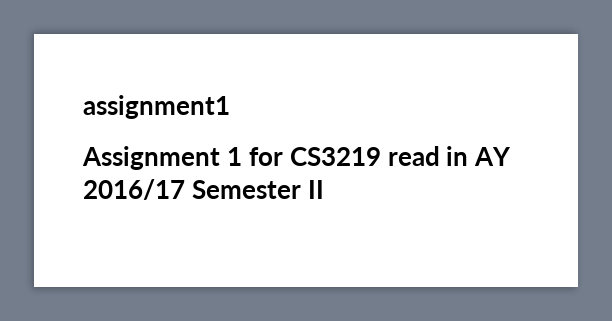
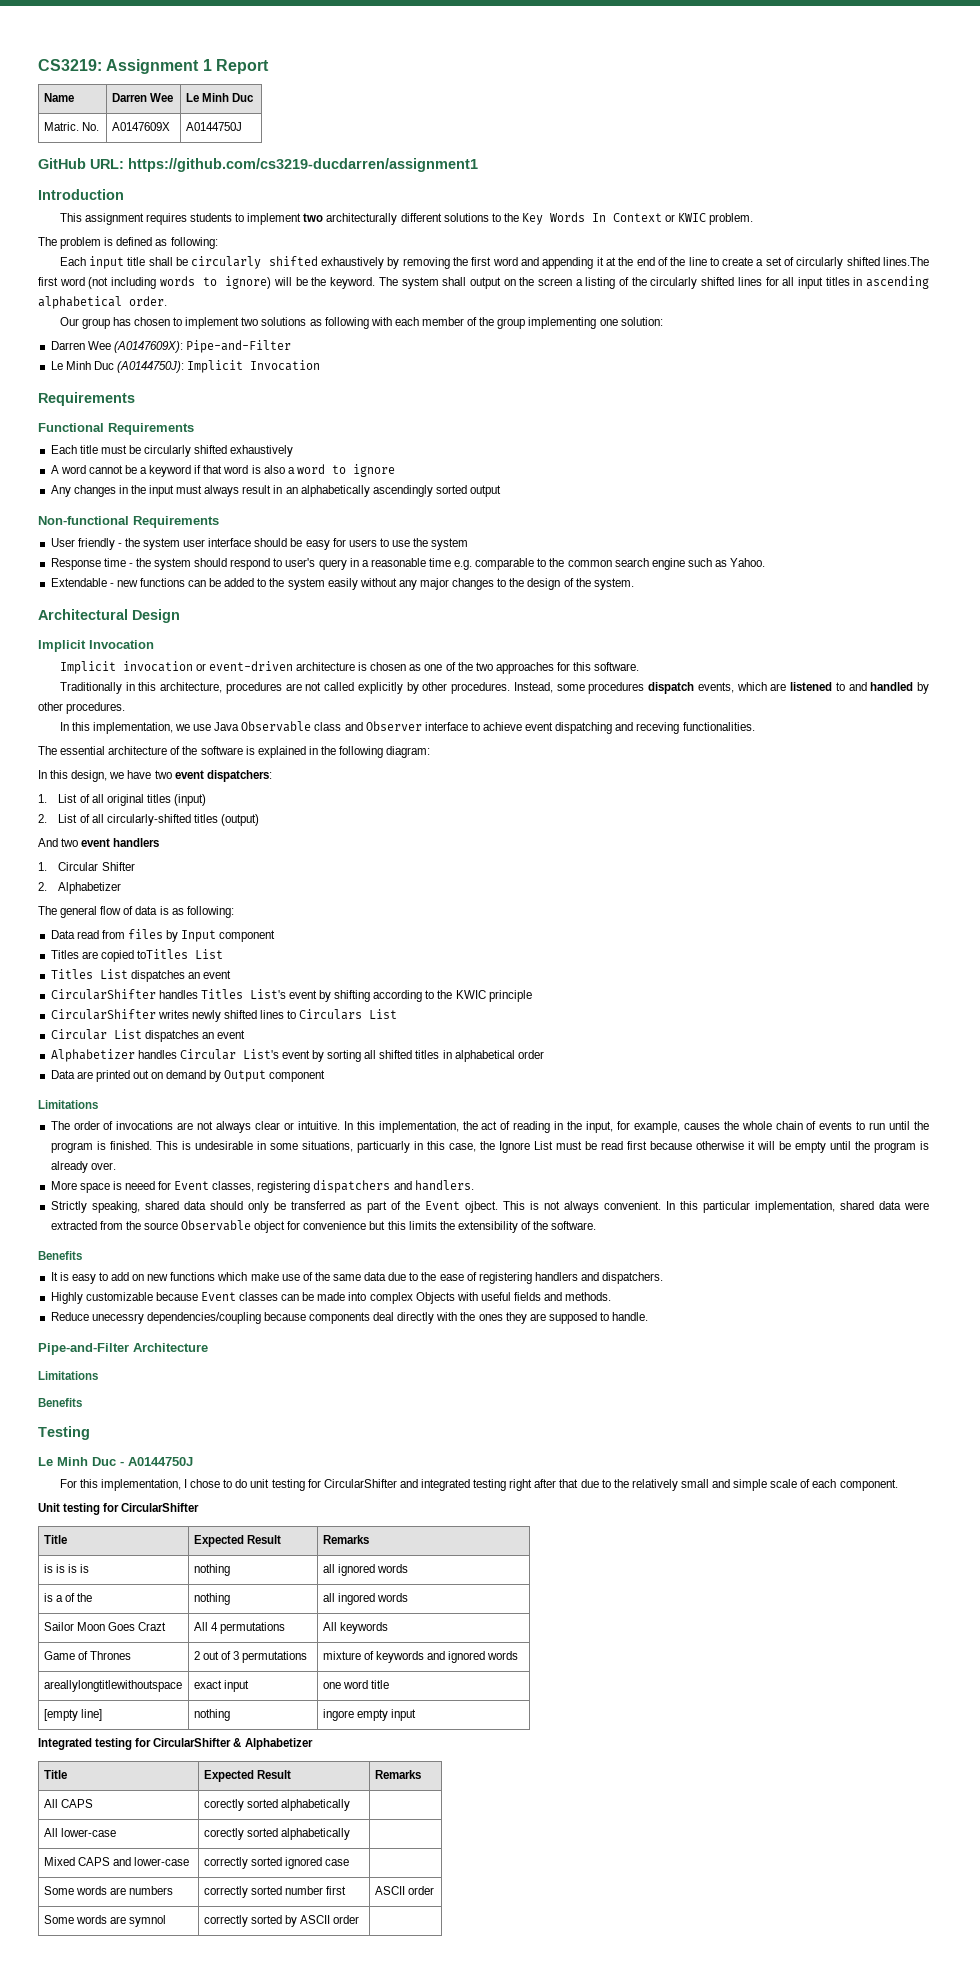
- assignment1
- Assignment 1 for CS3219 read in AY 2016/17 Semester II
+ CS3219: Assignment 1 Report
+ Name | Darren Wee | Le Minh Duc
+ Matric. No. | A0147609X | A0144750J
+ GitHub URL: https://github.com/cs3219-ducdarren/assignment1
+ Introduction
+ This assignment requires students to implement two architecturally different solutions to the Key Words In Context or KWIC problem.
+ The problem is defined as following:
+ Each input title shall be circularly shifted exhaustively by removing the first word and appending it at the end of the line to create a set of circularly shifted lines.The first word (not including words to ignore) will be the keyword. The system shall output on the screen a listing of the circularly shifted lines for all input titles in ascending alphabetical order.
+ Our group has chosen to implement two solutions as following with each member of the group implementing one solution:
+ Darren Wee (A0147609X): Pipe-and-Filter
+ Le Minh Duc (A0144750J): Implicit Invocation
+ Requirements
+ Functional Requirements
+ Each title must be circularly shifted exhaustively
+ A word cannot be a keyword if that word is also a word to ignore
+ Any changes in the input must always result in an alphabetically ascendingly sorted output
+ Non-functional Requirements
+ User friendly ‐ the system user interface should be easy for users to use the system
+ Response time ‐ the system should respond to user's query in a reasonable time e.g. comparable to the common search engine such as Yahoo.
+ Extendable ‐ new functions can be added to the system easily without any major changes to the design of the system.
+ Architectural Design
+ Implicit Invocation
+ Implicit invocation or event-driven architecture is chosen as one of the two approaches for this software.
+ Traditionally in this architecture, procedures are not called explicitly by other procedures. Instead, some procedures dispatch events, which are listened to and handled by other procedures.
+ In this implementation, we use Java Observable class and Observer interface to achieve event dispatching and receving functionalities.
+ The essential architecture of the software is explained in the following diagram:
+ In this design, we have two event dispatchers:
+ 1. List of all original titles (input)
+ 2. List of all circularly-shifted titles (output)
+ And two event handlers
+ 1. Circular Shifter
+ 2. Alphabetizer
+ The general flow of data is as following:
+ Data read from files by Input component
+ Titles are copied toTitles List
+ Titles List dispatches an event
+ CircularShifter handles Titles List's event by shifting according to the KWIC principle
+ CircularShifter writes newly shifted lines to Circulars List
+ Circular List dispatches an event
+ Alphabetizer handles Circular List's event by sorting all shifted titles in alphabetical order
+ Data are printed out on demand by Output component
+ Limitations
+ The order of invocations are not always clear or intuitive. In this implementation, the act of reading in the input, for example, causes the whole chain of events to run until the program is finished. This is undesirable in some situations, particuarly in this case, the Ignore List must be read first because otherwise it will be empty until the program is already over.
+ More space is neeed for Event classes, registering dispatchers and handlers.
+ Strictly speaking, shared data should only be transferred as part of the Event ojbect. This is not always convenient. In this particular implementation, shared data were extracted from the source Observable object for convenience but this limits the extensibility of the software.
+ Benefits
+ It is easy to add on new functions which make use of the same data due to the ease of registering handlers and dispatchers.
+ Highly customizable because Event classes can be made into complex Objects with useful fields and methods.
+ Reduce unecessry dependencies/coupling because components deal directly with the ones they are supposed to handle.
+ Pipe-and-Filter Architecture
+ Limitations
+ Benefits
+ Testing
+ Le Minh Duc - A0144750J
+ For this implementation, I chose to do unit testing for CircularShifter and integrated testing right after that due to the relatively small and simple scale of each component.
+ Unit testing for CircularShifter
+ Title | Expected Result | Remarks
+ is is is is | nothing | all ignored words
+ is a of the | nothing | all ingored words
+ Sailor Moon Goes Crazt | All 4 permutations | All keywords
+ Game of Thrones | 2 out of 3 permutations | mixture of keywords and ignored words
+ areallylongtitlewithoutspace | exact input | one word title
+ [empty line] | nothing | ingore empty input
+ Integrated testing for CircularShifter & Alphabetizer
+ Title | Expected Result | Remarks
+ All CAPS | corectly sorted alphabetically |
+ All lower-case | corectly sorted alphabetically |
+ Mixed CAPS and lower-case | correctly sorted ignored case |
+ Some words are numbers | correctly sorted number first | ASCII order
+ Some words are symnol | correctly sorted by ASCII order |

